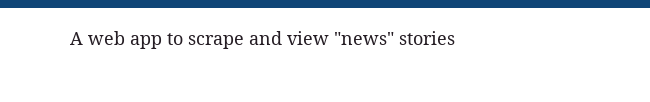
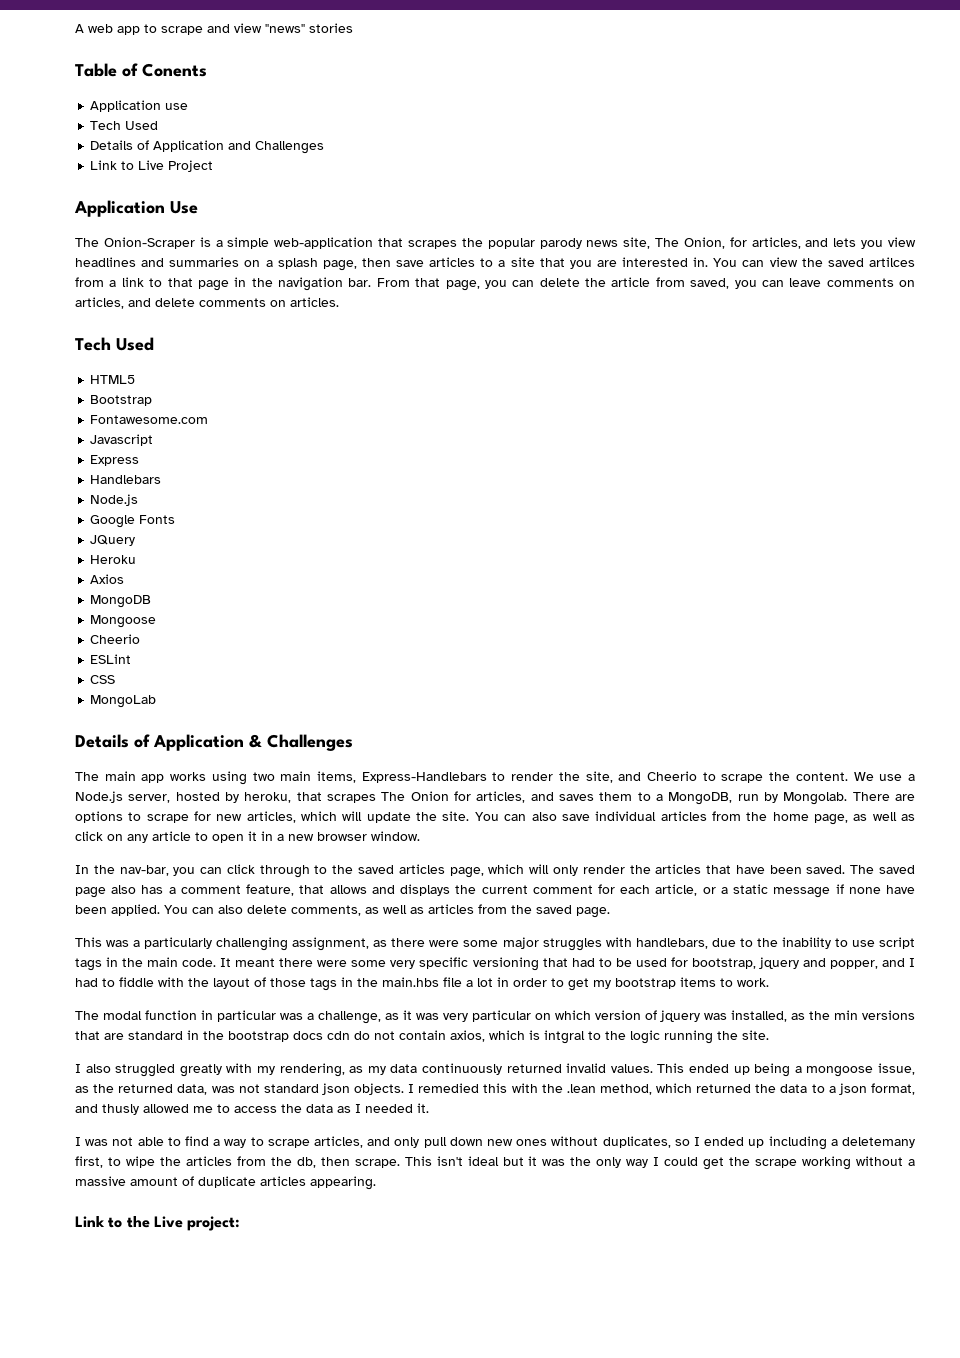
+ Table of Conents
+ Application use
+ Tech Used
+ Details of Application and Challenges
+ Link to Live Project
+ Application Use
+ The Onion-Scraper is a simple web-application that scrapes the popular parody news site, The Onion, for articles, and lets you view headlines and summaries on a splash page, then save articles to a site that you are interested in. You can view the saved artilces from a link to that page in the navigation bar. From that page, you can delete the article from saved, you can leave comments on articles, and delete comments on articles.
+ Tech Used
+ HTML5
+ Bootstrap
+ Fontawesome.com
+ Javascript
+ Express
+ Handlebars
+ Node.js
+ Google Fonts
+ JQuery
+ Heroku
+ Axios
+ MongoDB
+ Mongoose
+ Cheerio
+ ESLint
+ CSS
+ MongoLab
+ Details of Application & Challenges
+ The main app works using two main items, Express-Handlebars to render the site, and Cheerio to scrape the content. We use a Node.js server, hosted by heroku, that scrapes The Onion for articles, and saves them to a MongoDB, run by Mongolab. There are options to scrape for new articles, which will update the site. You can also save individual articles from the home page, as well as click on any article to open it in a new browser window.
+ In the nav-bar, you can click through to the saved articles page, which will only render the articles that have been saved. The saved page also has a comment feature, that allows and displays the current comment for each article, or a static message if none have been applied. You can also delete comments, as well as articles from the saved page.
+ This was a particularly challenging assignment, as there were some major struggles with handlebars, due to the inability to use script tags in the main code. It meant there were some very specific versioning that had to be used for bootstrap, jquery and popper, and I had to fiddle with the layout of those tags in the main.hbs file a lot in order to get my bootstrap items to work.
+ The modal function in particular was a challenge, as it was very particular on which version of jquery was installed, as the min versions that are standard in the bootstrap docs cdn do not contain axios, which is intgral to the logic running the site.
+ I also struggled greatly with my rendering, as my data continuously returned invalid values. This ended up being a mongoose issue, as the returned data, was not standard json objects. I remedied this with the .lean method, which returned the data to a json format, and thusly allowed me to access the data as I needed it.
+ I was not able to find a way to scrape articles, and only pull down new ones without duplicates, so I ended up including a deletemany first, to wipe the articles from the db, then scrape. This isn't ideal but it was the only way I could get the scrape working without a massive amount of duplicate articles appearing.
+ Link to the Live project:

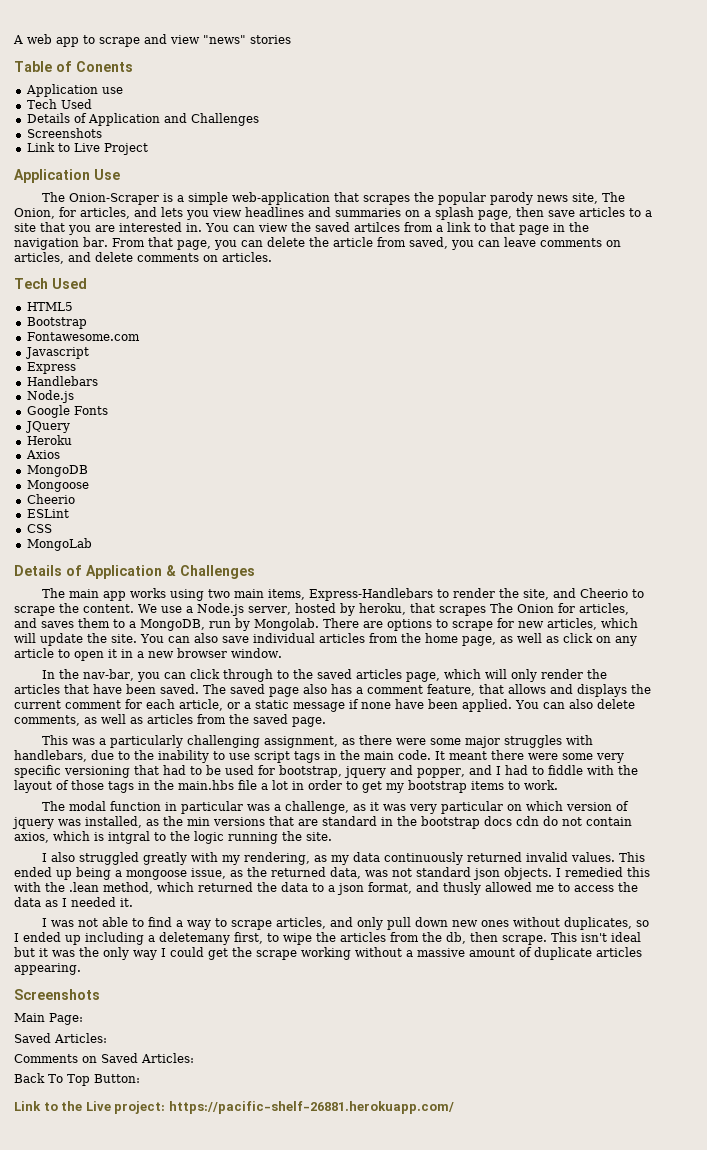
  Details of Application and Challenges
+ Screenshots
  This isn't ideal but it was the only way I could get the scrape working without a massive amount of duplicate articles appearing.
+ Screenshots
+ Main Page:
+ Saved Articles:
+ Comments on Saved Articles:
+ Back To Top Button:
- Link to the Live project:
+ Link to the Live project: https://pacific-shelf-26881.herokuapp.com/

